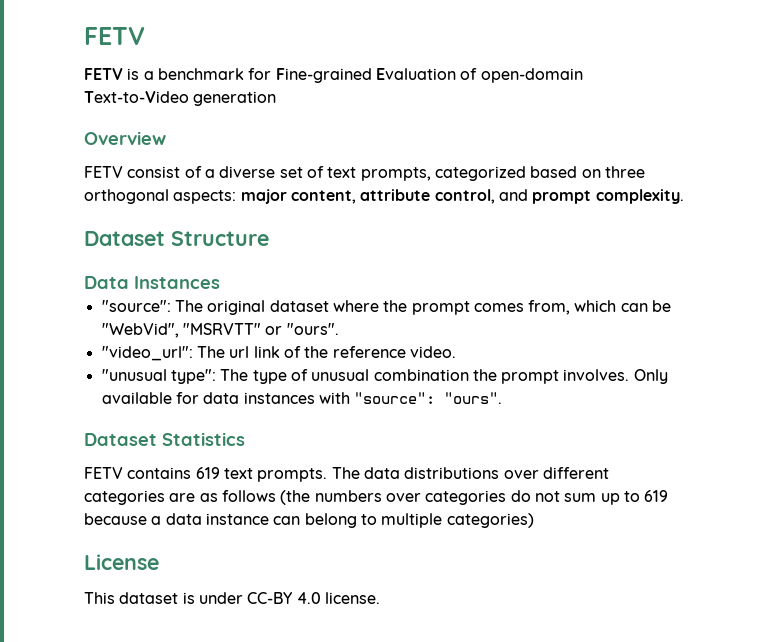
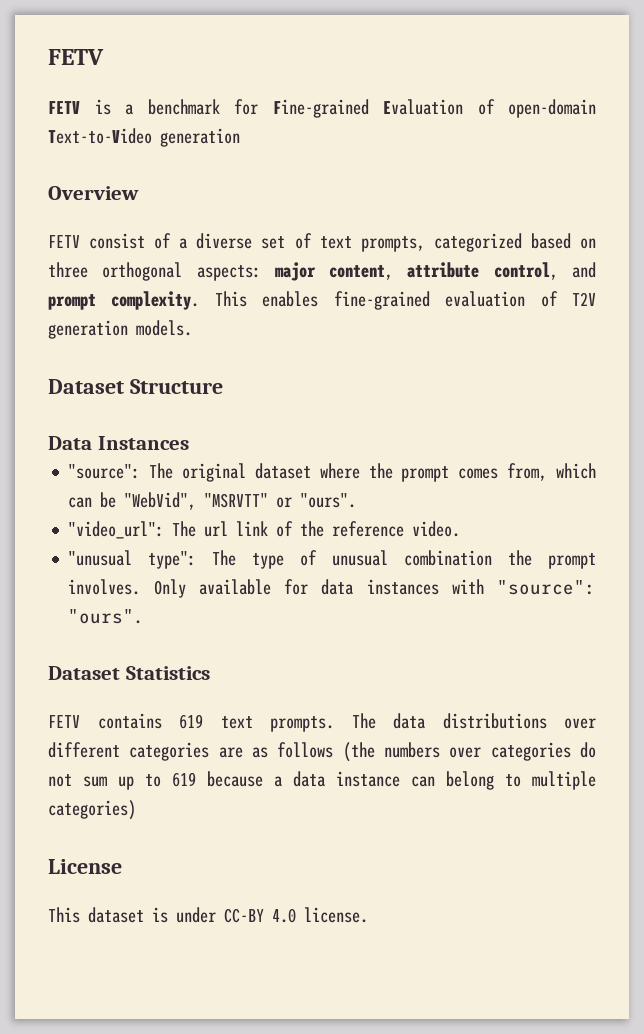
+ This enables fine-grained evaluation of T2V generation models.

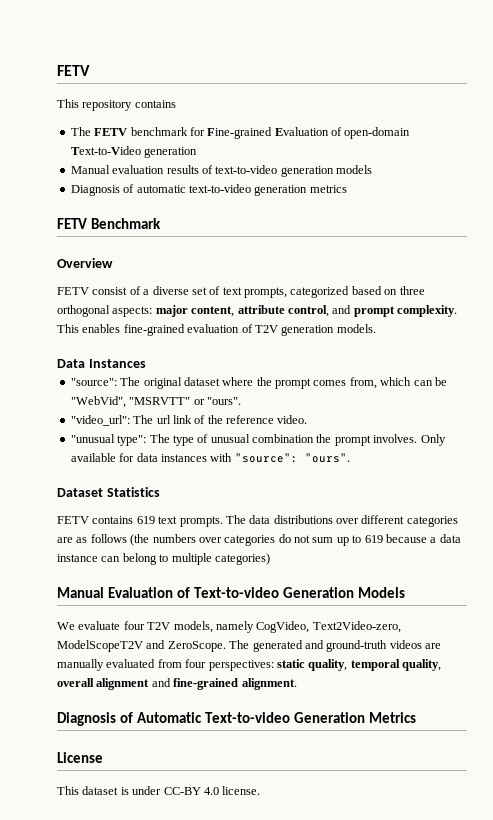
- FETV is a benchmark for Fine-grained Evaluation of open-domain Text-to-Video generation
+ This repository contains
+ The FETV benchmark for Fine-grained Evaluation of open-domain Text-to-Video generation
+ Manual evaluation results of text-to-video generation models
+ Diagnosis of automatic text-to-video generation metrics
+ FETV Benchmark
- Dataset Structure
+ Manual Evaluation of Text-to-video Generation Models
+ We evaluate four T2V models, namely CogVideo, Text2Video-zero, ModelScopeT2V and ZeroScope. The generated and ground-truth videos are manually evaluated from four perspectives: static quality, temporal quality, overall alignment and fine-grained alignment.
+ Diagnosis of Automatic Text-to-video Generation Metrics

